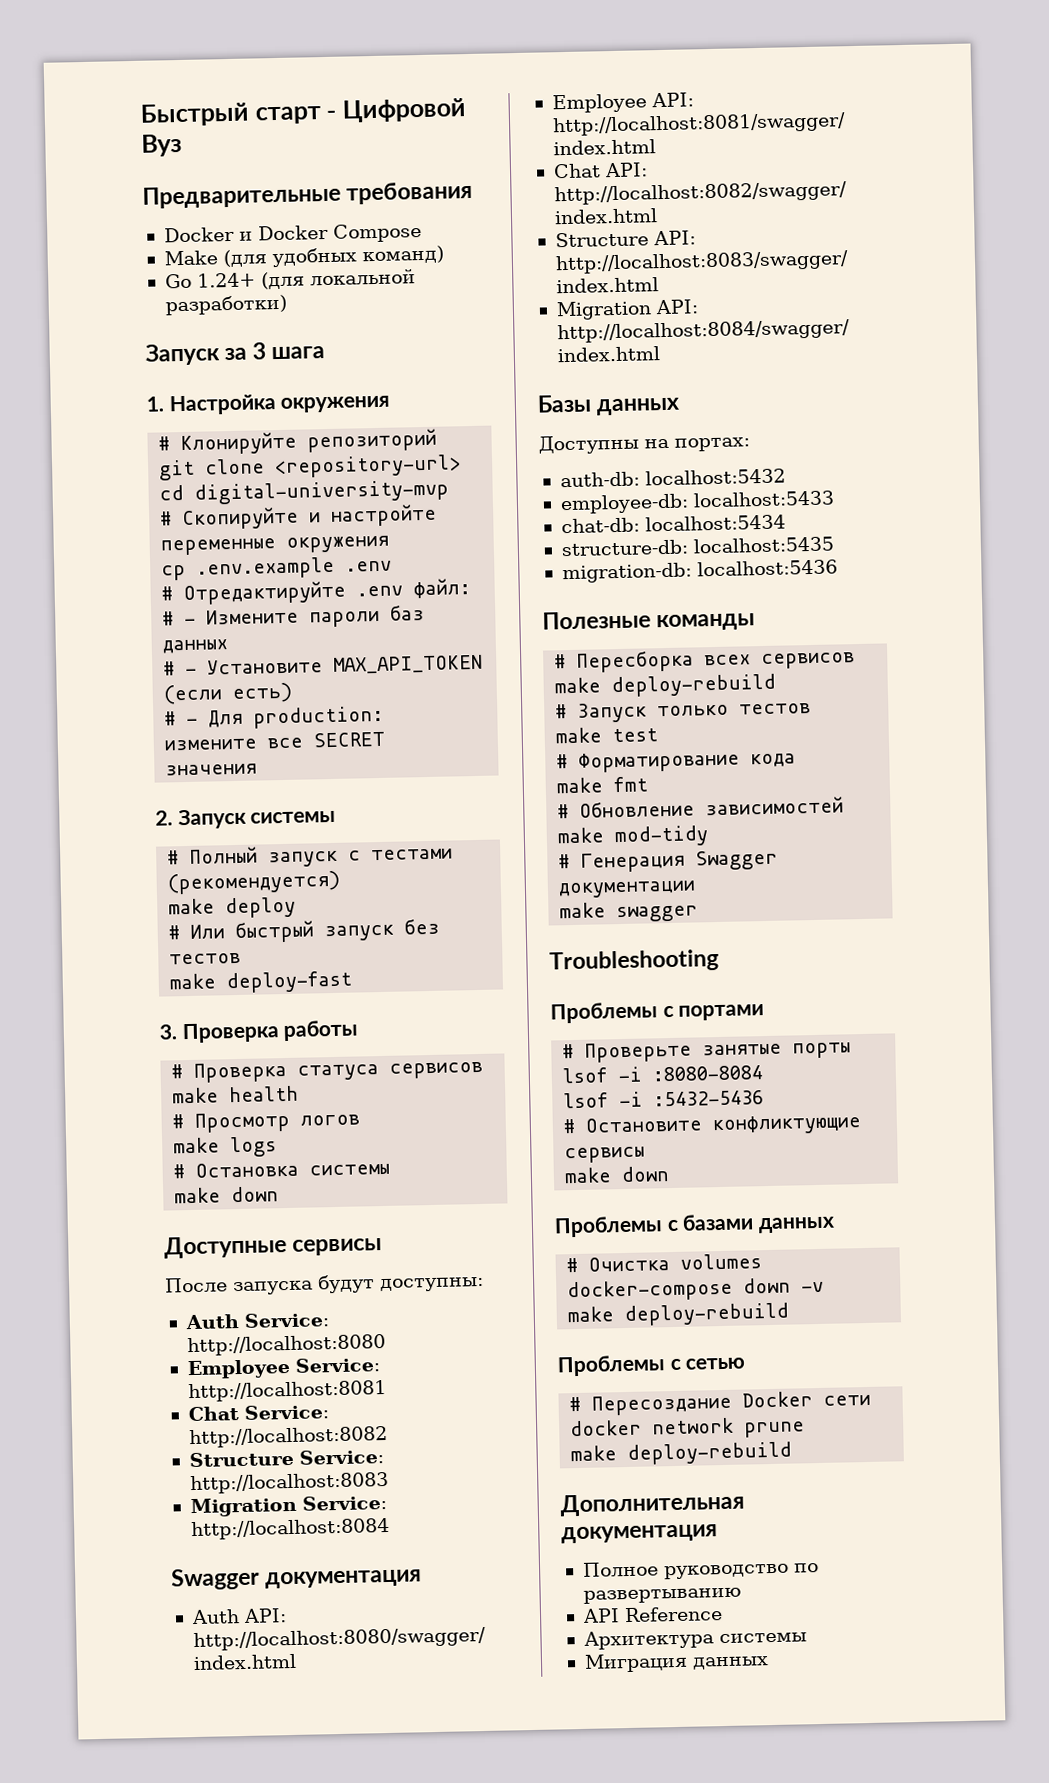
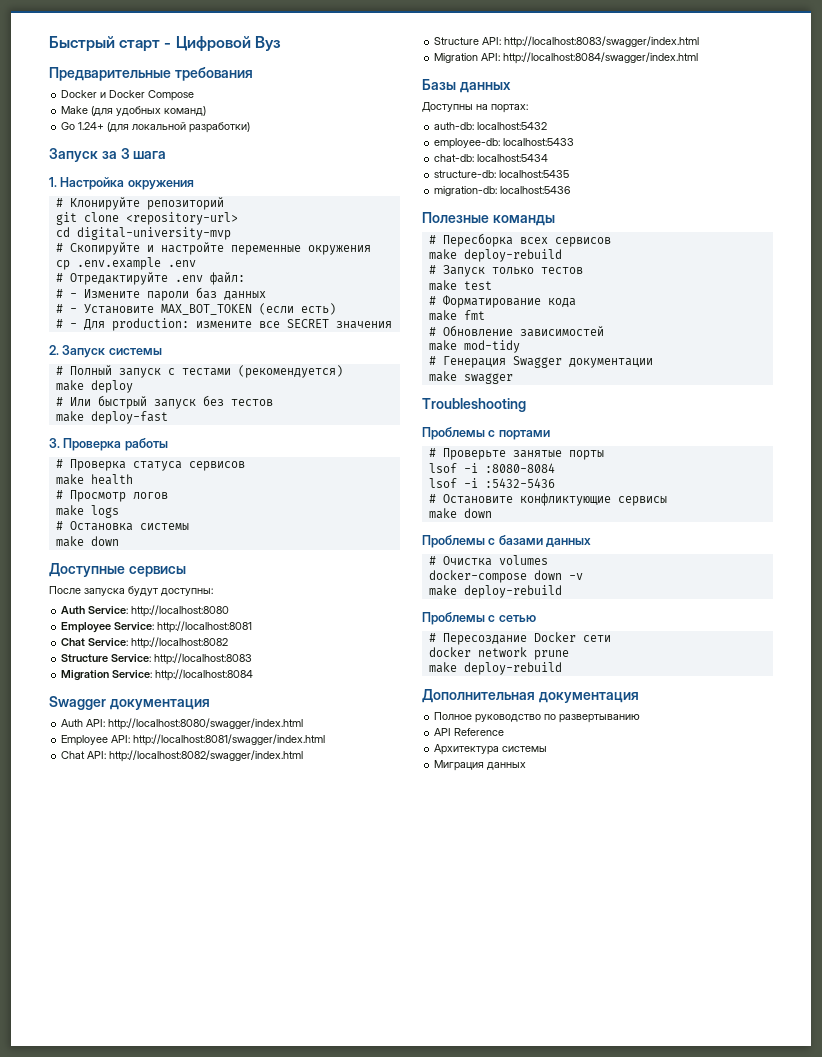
- # - Установите MAX_API_TOKEN (если есть)
+ # - Установите MAX_BOT_TOKEN (если есть)

